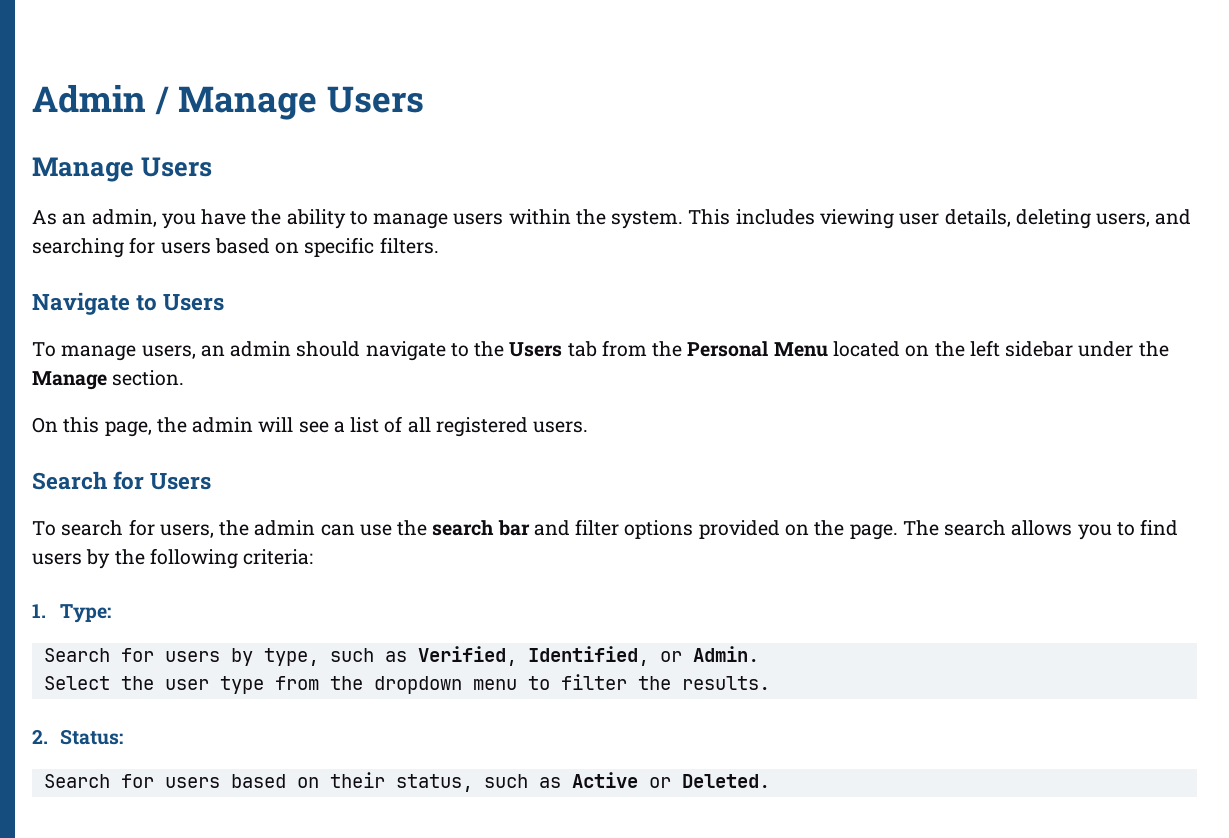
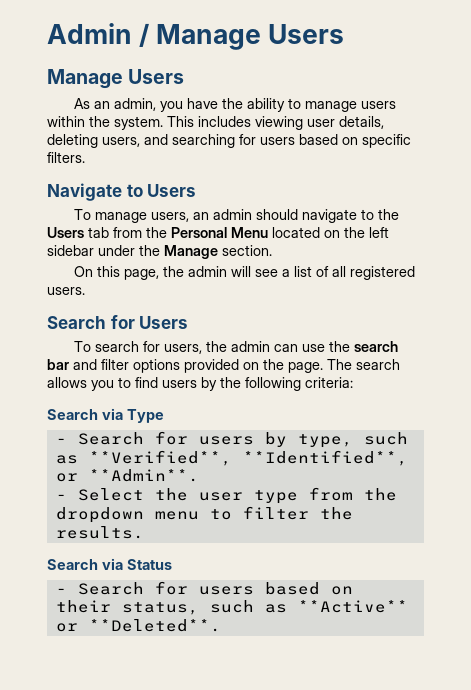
- 1. Type:
- Search for users by type, such as Verified, Identified, or Admin.
- Select the user type from the dropdown menu to filter the results.
+ Search via Type
+ - Search for users by type, such as **Verified**, **Identified**, or **Admin**.
+ - Select the user type from the dropdown menu to filter the results.
- 2. Status:
- Search for users based on their status, such as Active or Deleted.
+ Search via Status
+ - Search for users based on their status, such as **Active** or **Deleted**.

